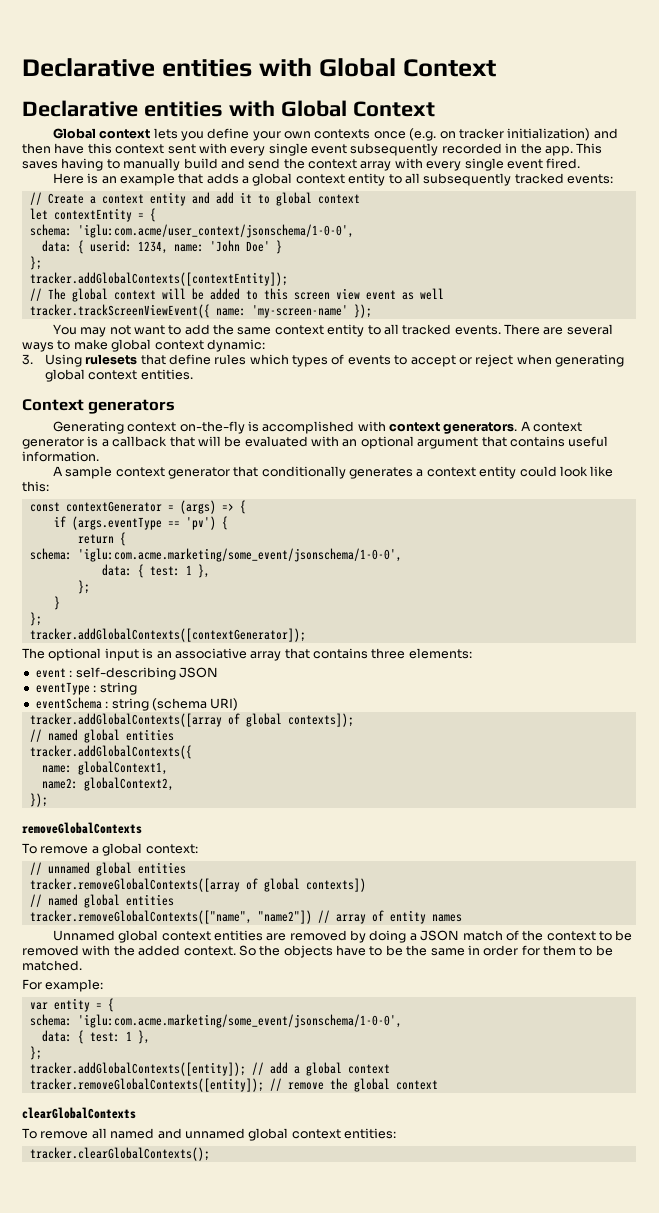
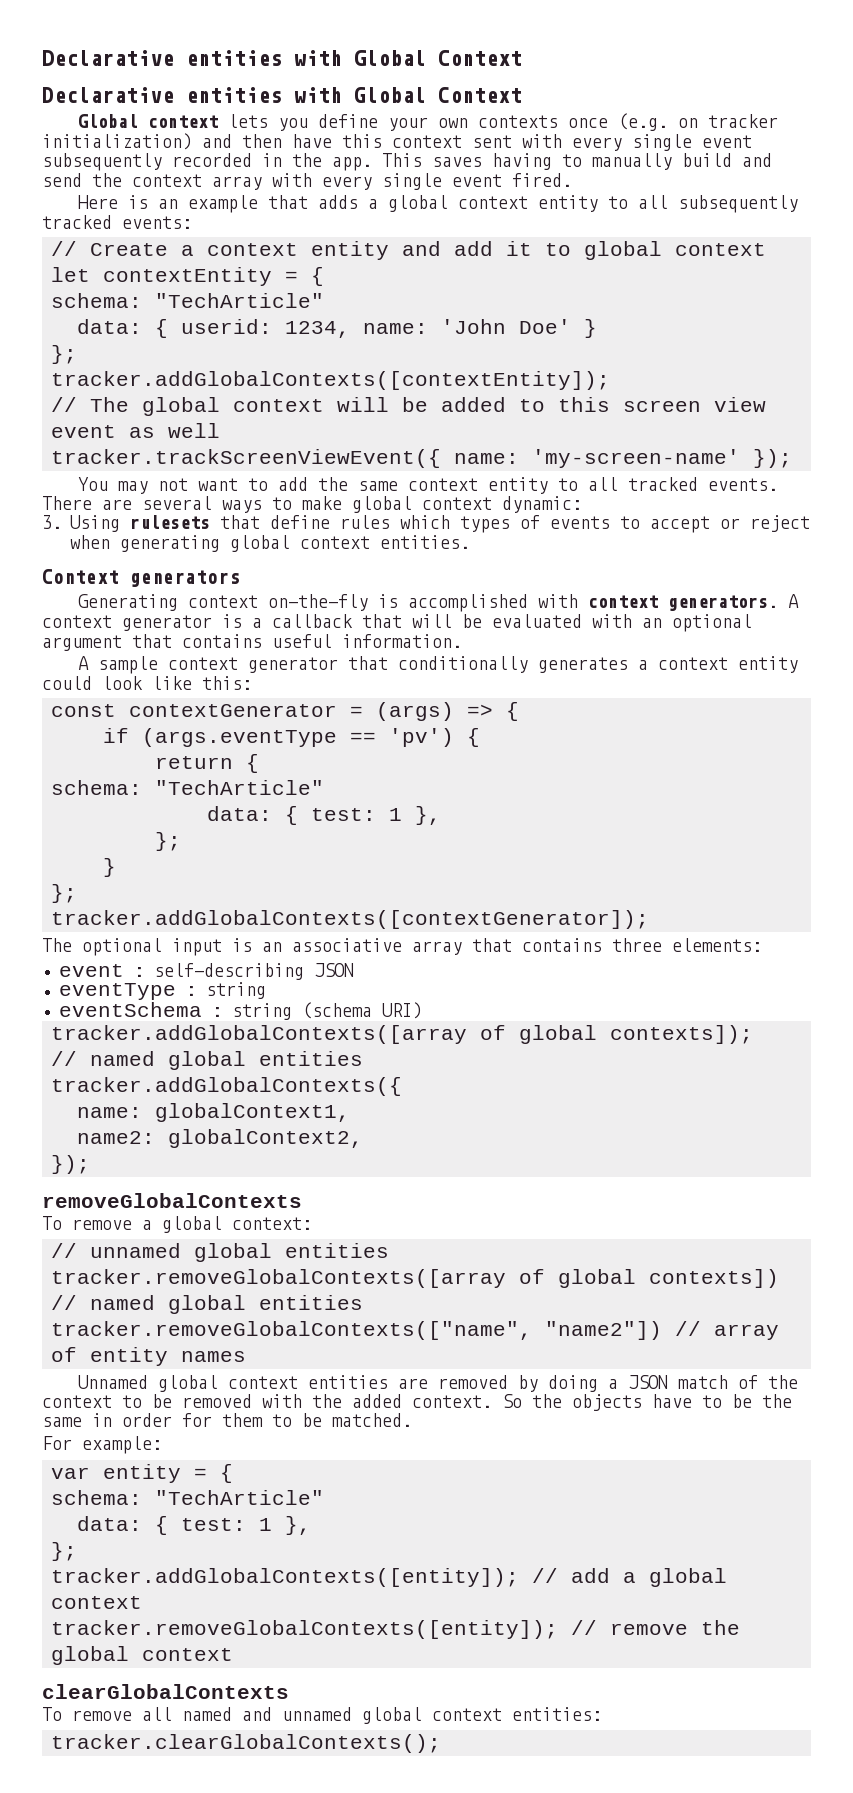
  let contextEntity = {
- schema: 'iglu:com.acme/user_context/jsonschema/1-0-0',
+ schema: "TechArticle"
  return {
- schema: 'iglu:com.acme.marketing/some_event/jsonschema/1-0-0',
+ schema: "TechArticle"
  var entity = {
- schema: 'iglu:com.acme.marketing/some_event/jsonschema/1-0-0',
+ schema: "TechArticle"

